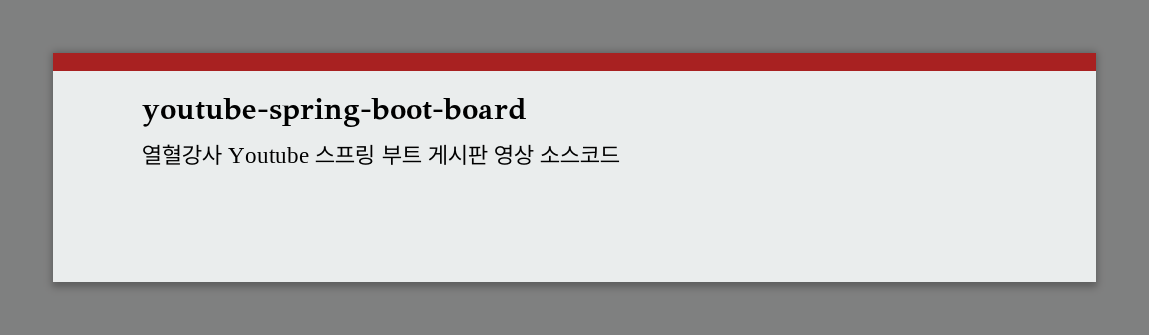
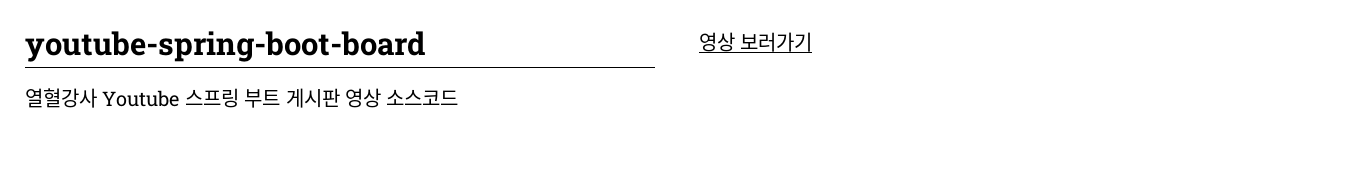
+ 영상 보러가기

